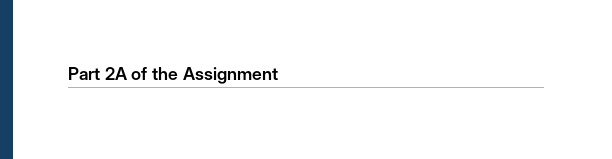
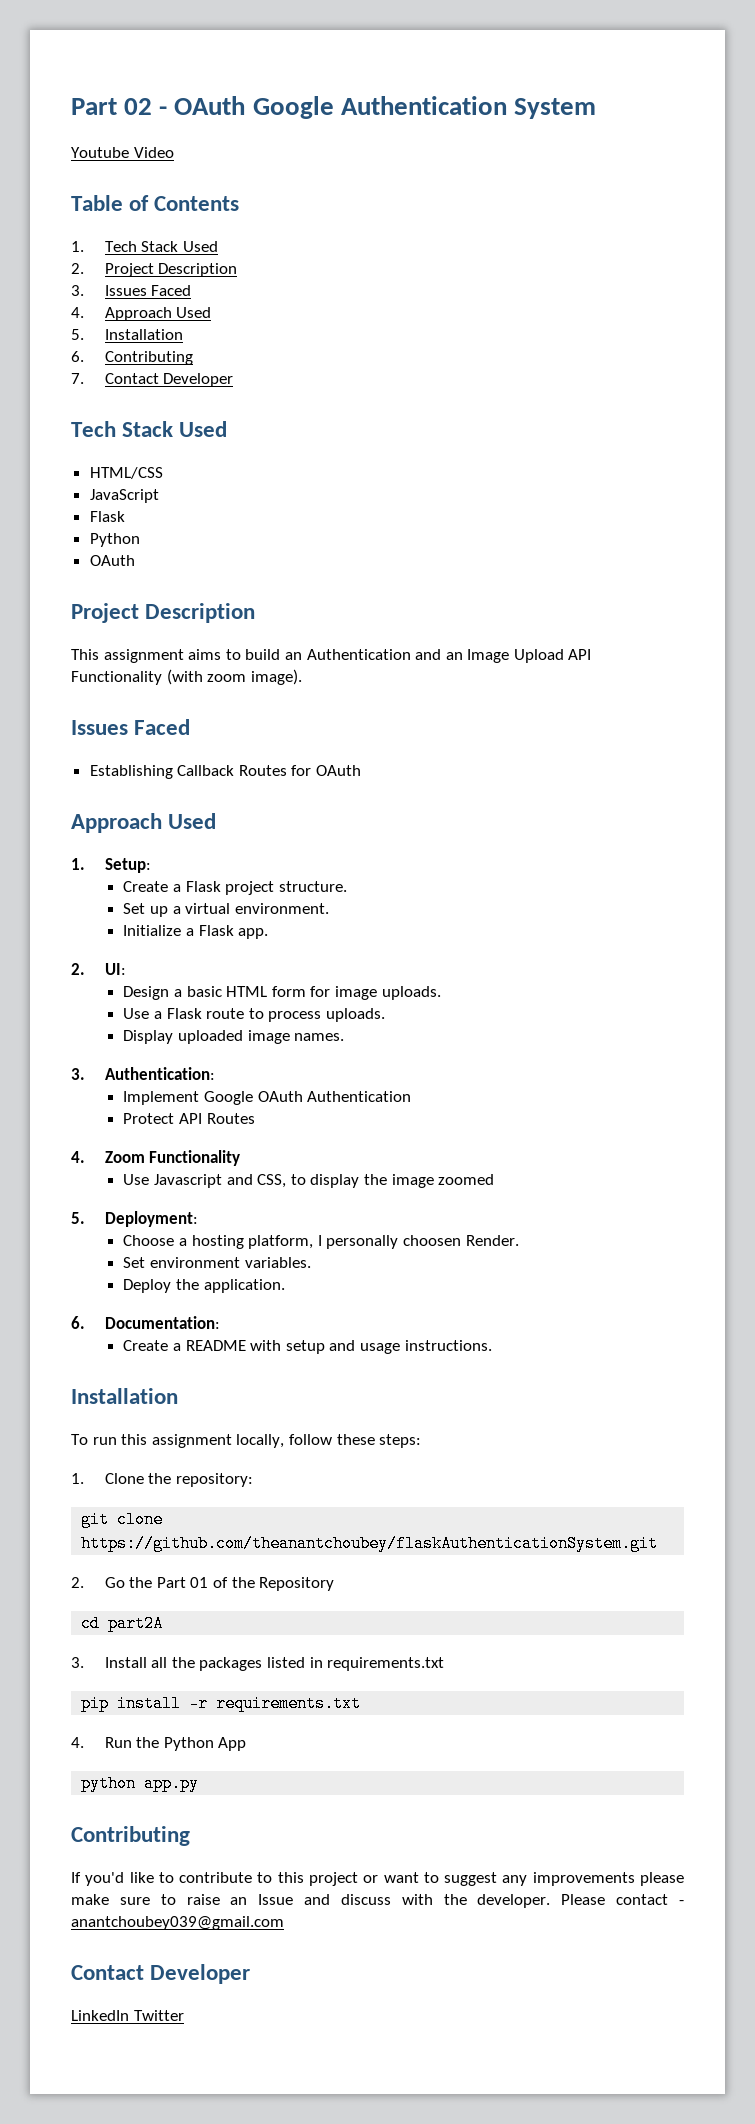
- Part 2A of the Assignment
+ Part 02 - OAuth Google Authentication System
+ Youtube Video
+ Table of Contents
+ 1. Tech Stack Used
+ 2. Project Description
+ 3. Issues Faced
+ 4. Approach Used
+ 5. Installation
+ 6. Contributing
+ 7. Contact Developer
+ Tech Stack Used
+ HTML/CSS
+ JavaScript
+ Flask
+ Python
+ OAuth
+ Project Description
+ This assignment aims to build an Authentication and an Image Upload API Functionality (with zoom image).
+ Issues Faced
+ Establishing Callback Routes for OAuth
+ Approach Used
+ 1. Setup:
+ Create a Flask project structure.
+ Set up a virtual environment.
+ Initialize a Flask app.
+ 2. UI:
+ Design a basic HTML form for image uploads.
+ Use a Flask route to process uploads.
+ Display uploaded image names.
+ 3. Authentication:
+ Implement Google OAuth Authentication
+ Protect API Routes
+ 4. Zoom Functionality
+ Use Javascript and CSS, to display the image zoomed
+ 5. Deployment:
+ Choose a hosting platform, I personally choosen Render.
+ Set environment variables.
+ Deploy the application.
+ 6. Documentation:
+ Create a README with setup and usage instructions.
+ Installation
+ To run this assignment locally, follow these steps:
+ 1. Clone the repository:
+ git clone https://github.com/theanantchoubey/flaskAuthenticationSystem.git
+ 2. Go the Part 01 of the Repository
+ cd part2A
+ 3. Install all the packages listed in requirements.txt
+ pip install -r requirements.txt
+ 4. Run the Python App
+ python app.py
+ Contributing
+ If you'd like to contribute to this project or want to suggest any improvements please make sure to raise an Issue and discuss with the developer. Please contact - anantchoubey039@gmail.com
+ Contact Developer
+ LinkedIn Twitter

